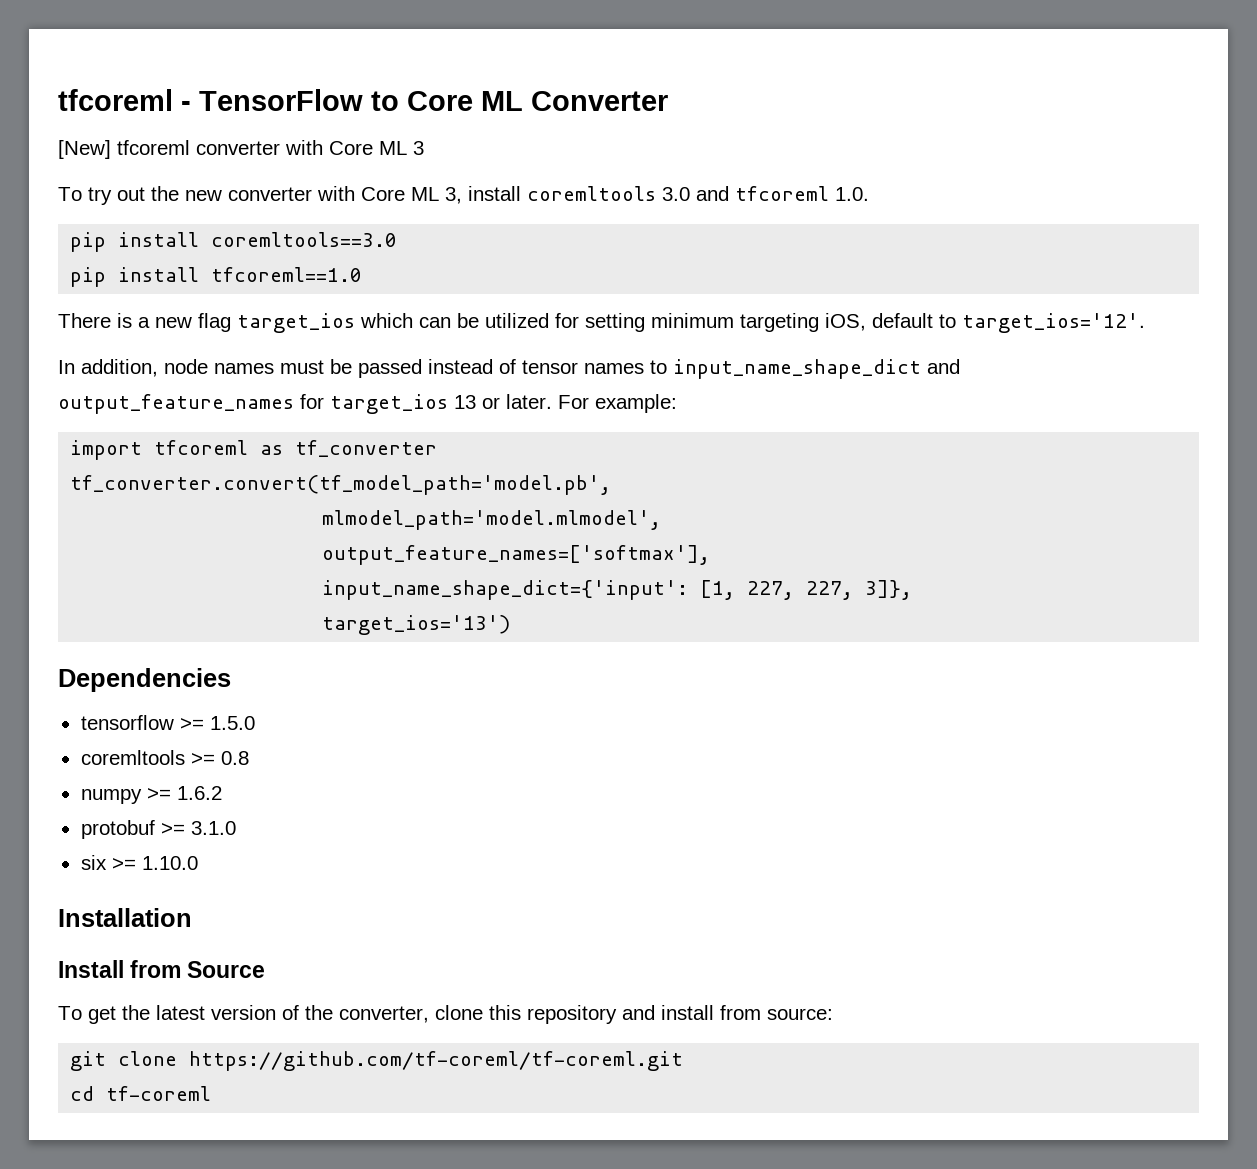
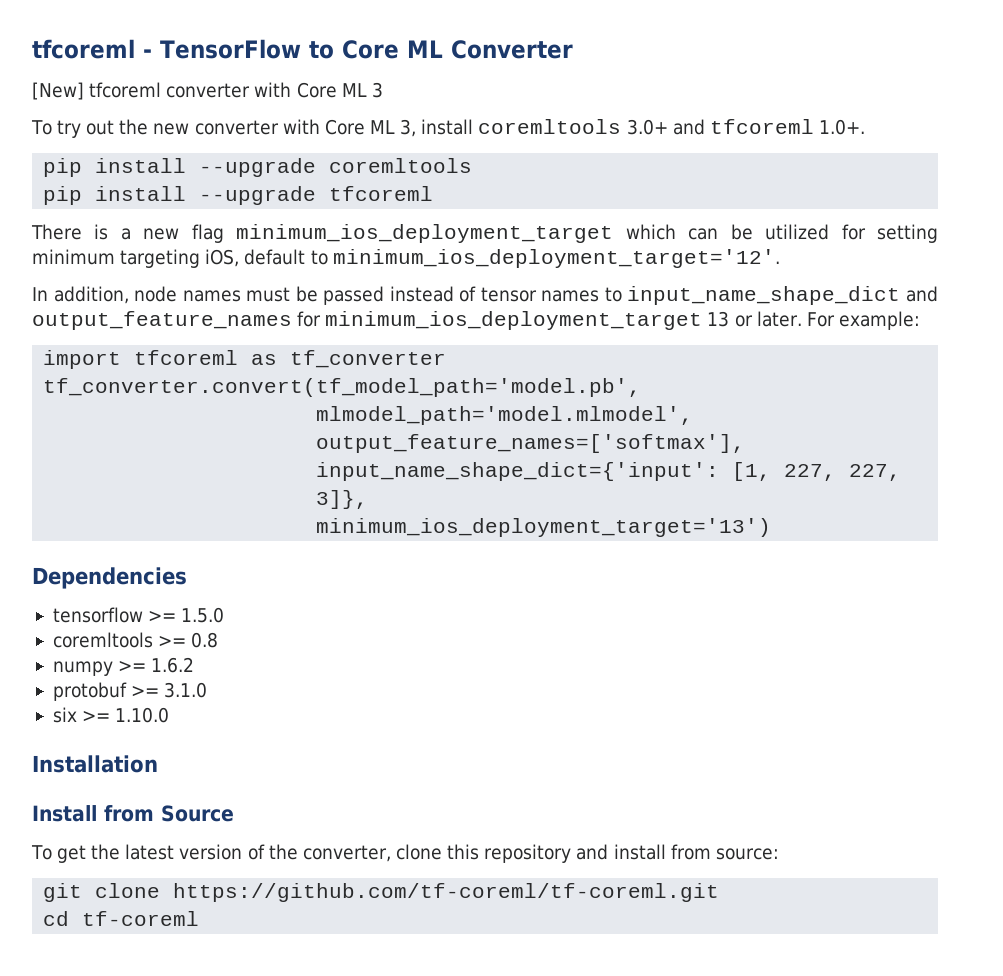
- To try out the new converter with Core ML 3, install coremltools 3.0 and tfcoreml 1.0.
- pip install coremltools==3.0
- pip install tfcoreml==1.0
+ To try out the new converter with Core ML 3, install coremltools 3.0+ and tfcoreml 1.0+.
+ pip install --upgrade coremltools
+ pip install --upgrade tfcoreml
- There is a new flag target_ios which can be utilized for setting minimum targeting iOS, default to target_ios='12'.
+ There is a new flag minimum_ios_deployment_target which can be utilized for setting minimum targeting iOS, default to minimum_ios_deployment_target='12'.
- In addition, node names must be passed instead of tensor names to input_name_shape_dict and output_feature_names for target_ios 13 or later.
+ In addition, node names must be passed instead of tensor names to input_name_shape_dict and output_feature_names for minimum_ios_deployment_target 13 or later.
- target_ios='13')
+ minimum_ios_deployment_target='13')

